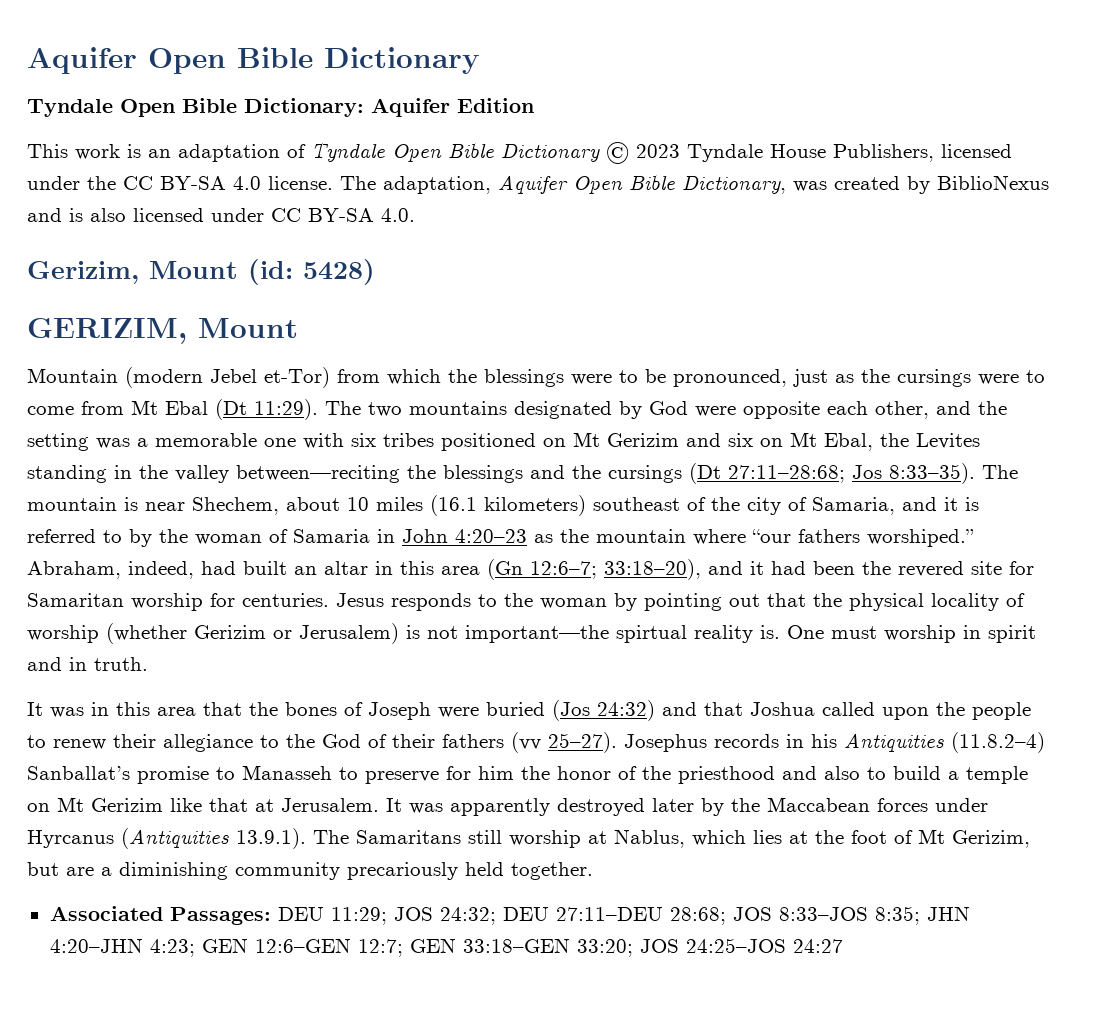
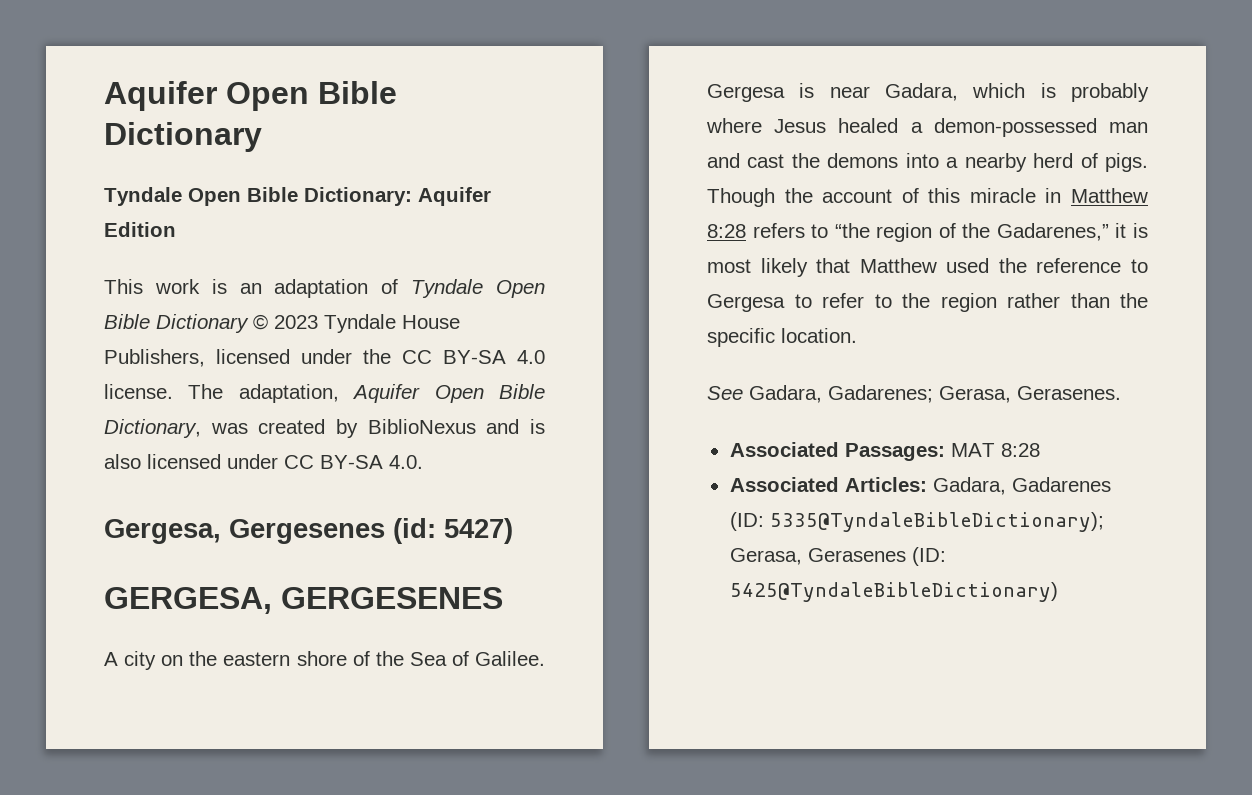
- Gerizim, Mount (id: 5428)
- GERIZIM, Mount
- Mountain (modern Jebel et-Tor) from which the blessings were to be pronounced, just as the cursings were to come from Mt Ebal (Dt 11:29). The two mountains designated by God were opposite each other, and the setting was a memorable one with six tribes positioned on Mt Gerizim and six on Mt Ebal, the Levites standing in the valley between—reciting the blessings and the cursings (Dt 27:11–28:68; Jos 8:33–35). The mountain is near Shechem, about 10 miles (16.1 kilometers) southeast of the city of Samaria, and it is referred to by the woman of Samaria in John 4:20–23 as the mountain where “our fathers worshiped.” Abraham, indeed, had built an altar in this area (Gn 12:6–7; 33:18–20), and it had been the revered site for Samaritan worship for centuries. Jesus responds to the woman by pointing out that the physical locality of worship (whether Gerizim or Jerusalem) is not important—the spirtual reality is. One must worship in spirit and in truth.
- It was in this area that the bones of Joseph were buried (Jos 24:32) and that Joshua called upon the people to renew their allegiance to the God of their fathers (vv 25–27). Josephus records in his Antiquities (11.8.2–4) Sanballat’s promise to Manasseh to preserve for him the honor of the priesthood and also to build a temple on Mt Gerizim like that at Jerusalem. It was apparently destroyed later by the Maccabean forces under Hyrcanus (Antiquities 13.9.1). The Samaritans still worship at Nablus, which lies at the foot of Mt Gerizim, but are a diminishing community precariously held together.
- Associated Passages: DEU 11:29; JOS 24:32; DEU 27:11–DEU 28:68; JOS 8:33–JOS 8:35; JHN 4:20–JHN 4:23; GEN 12:6–GEN 12:7; GEN 33:18–GEN 33:20; JOS 24:25–JOS 24:27
+ Gergesa, Gergesenes (id: 5427)
+ GERGESA, GERGESENES
+ A city on the eastern shore of the Sea of Galilee. Gergesa is near Gadara, which is probably where Jesus healed a demon-possessed man and cast the demons into a nearby herd of pigs. Though the account of this miracle in Matthew 8:28 refers to “the region of the Gadarenes,” it is most likely that Matthew used the reference to Gergesa to refer to the region rather than the specific location.
+ See Gadara, Gadarenes; Gerasa, Gerasenes.
+ Associated Passages: MAT 8:28
+ Associated Articles: Gadara, Gadarenes (ID: 5335@TyndaleBibleDictionary); Gerasa, Gerasenes (ID: 5425@TyndaleBibleDictionary)

